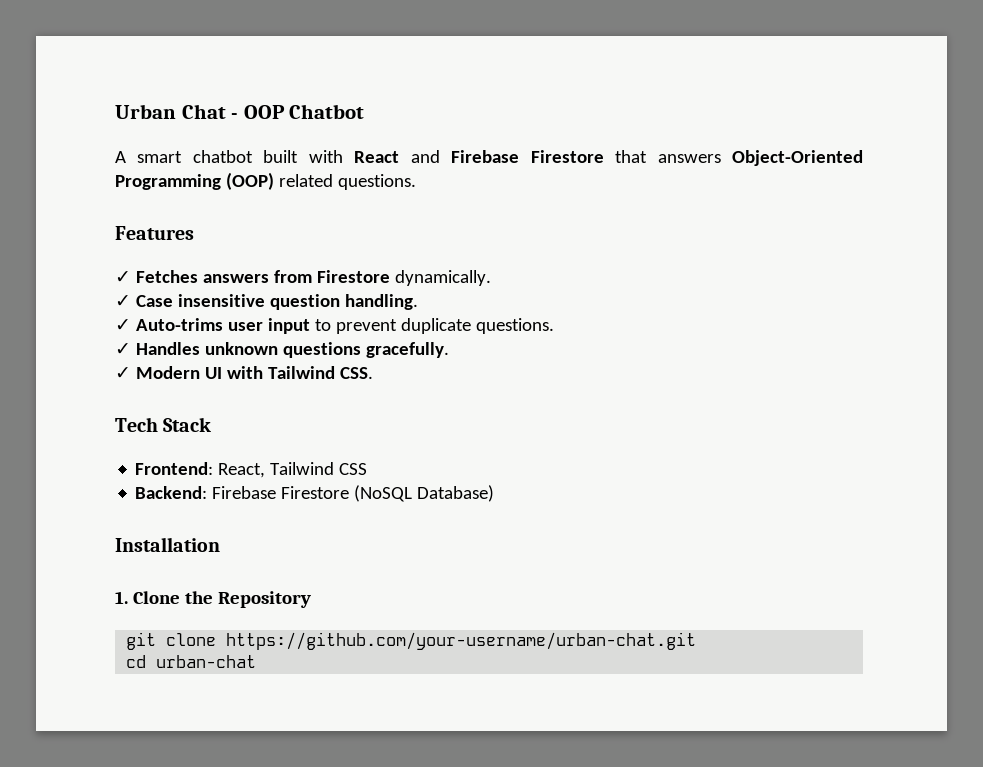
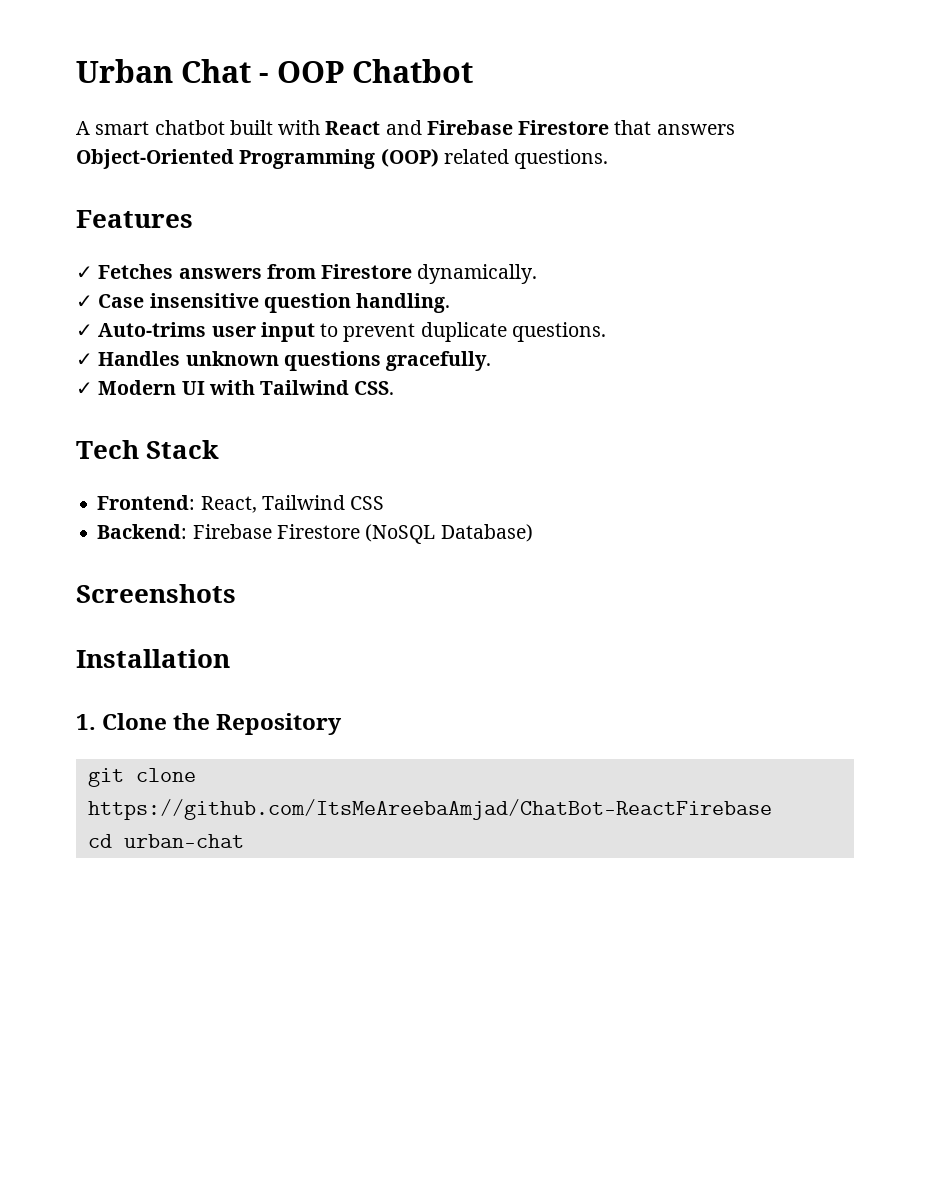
+ Screenshots
- git clone https://github.com/your-username/urban-chat.git
+ git clone https://github.com/ItsMeAreebaAmjad/ChatBot-ReactFirebase

